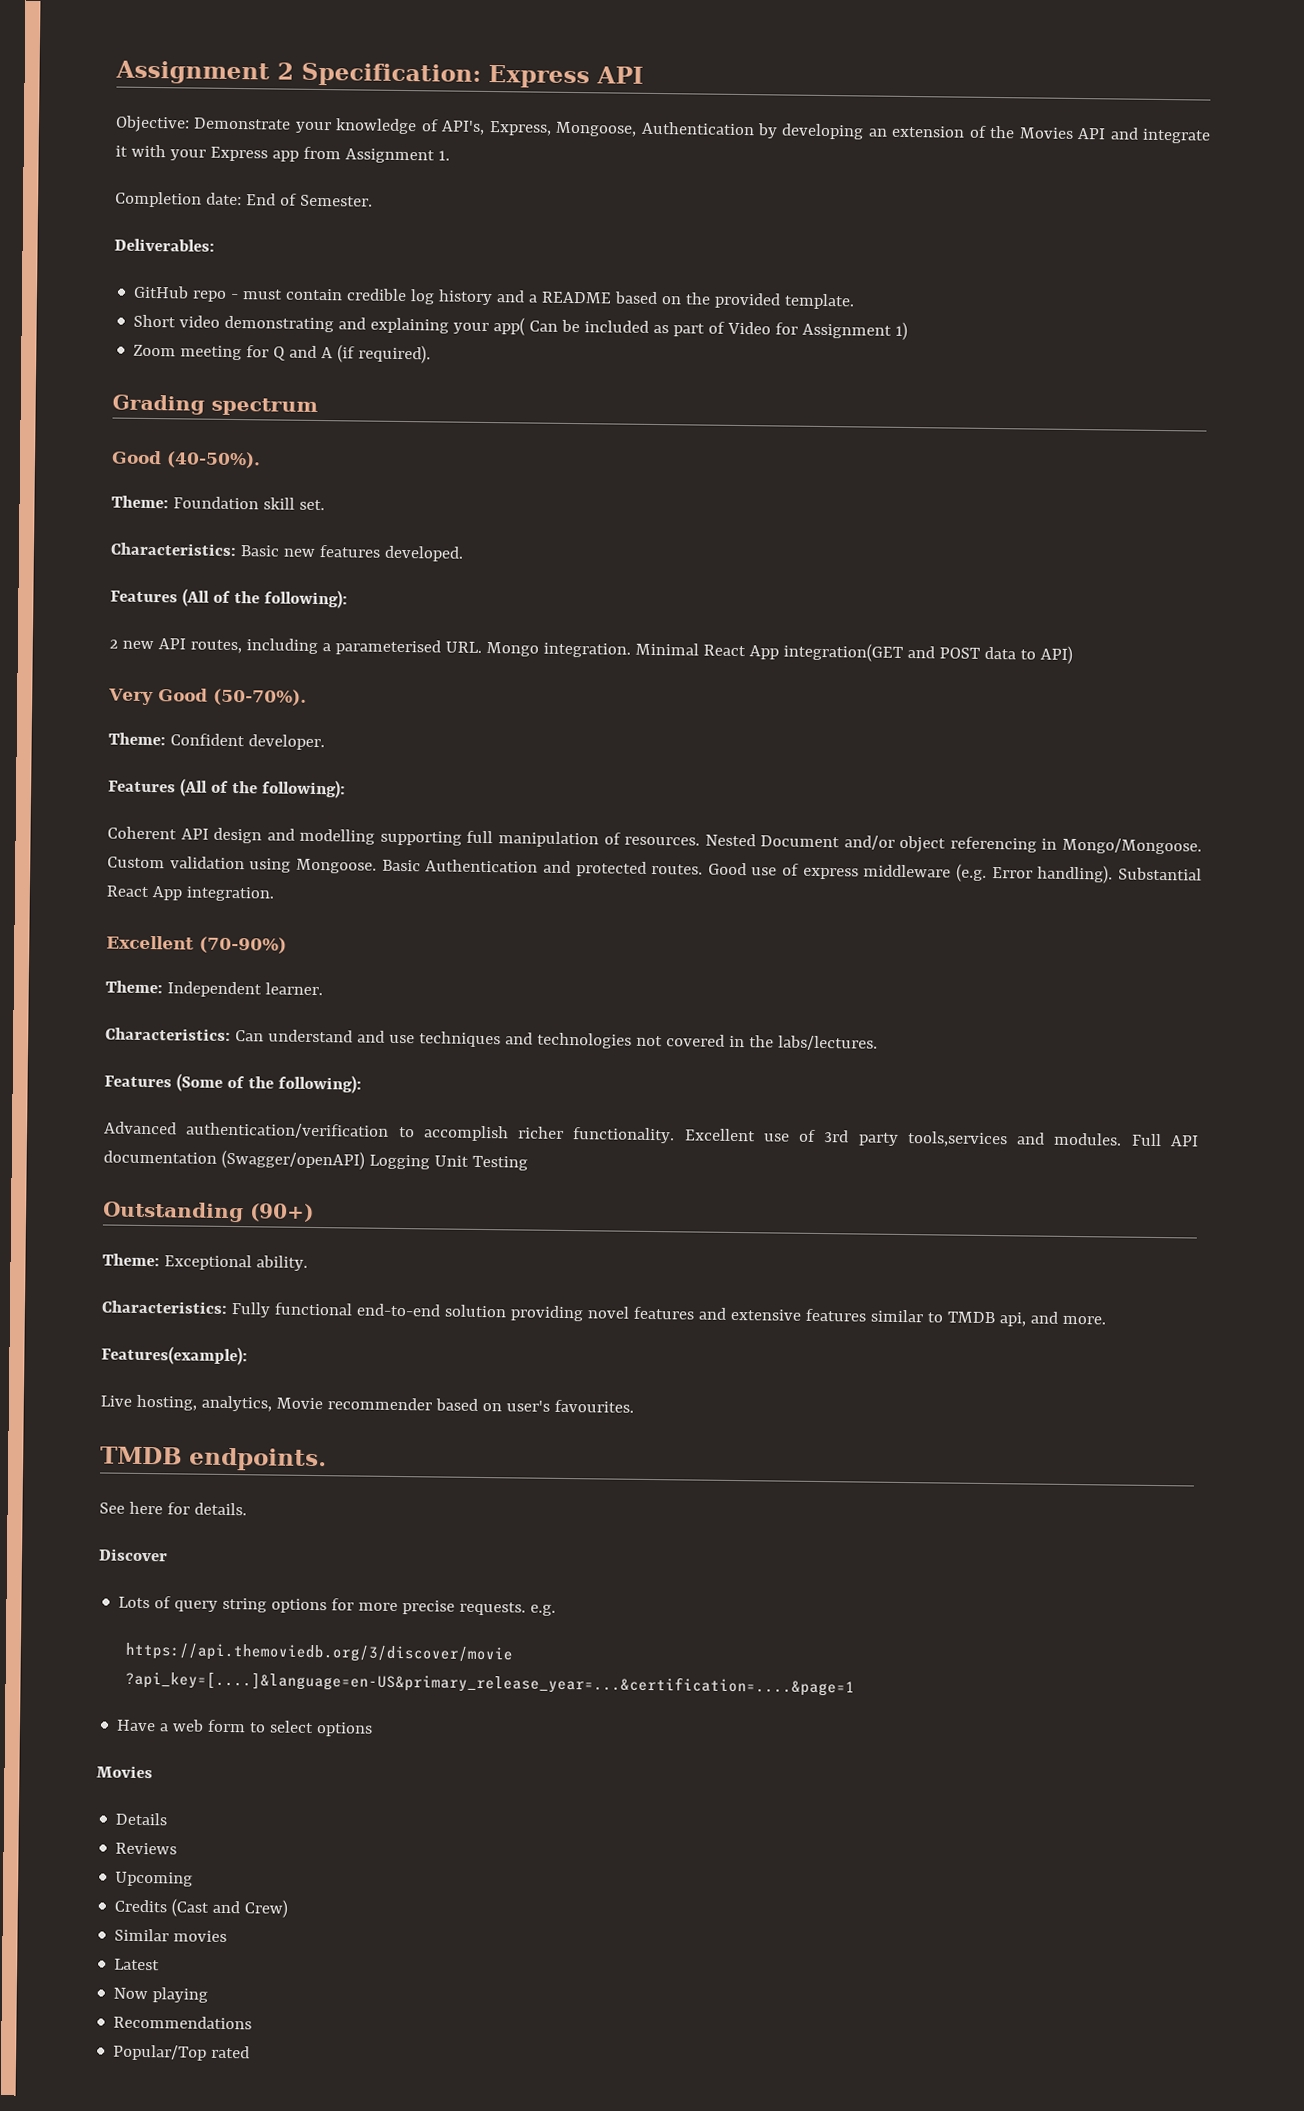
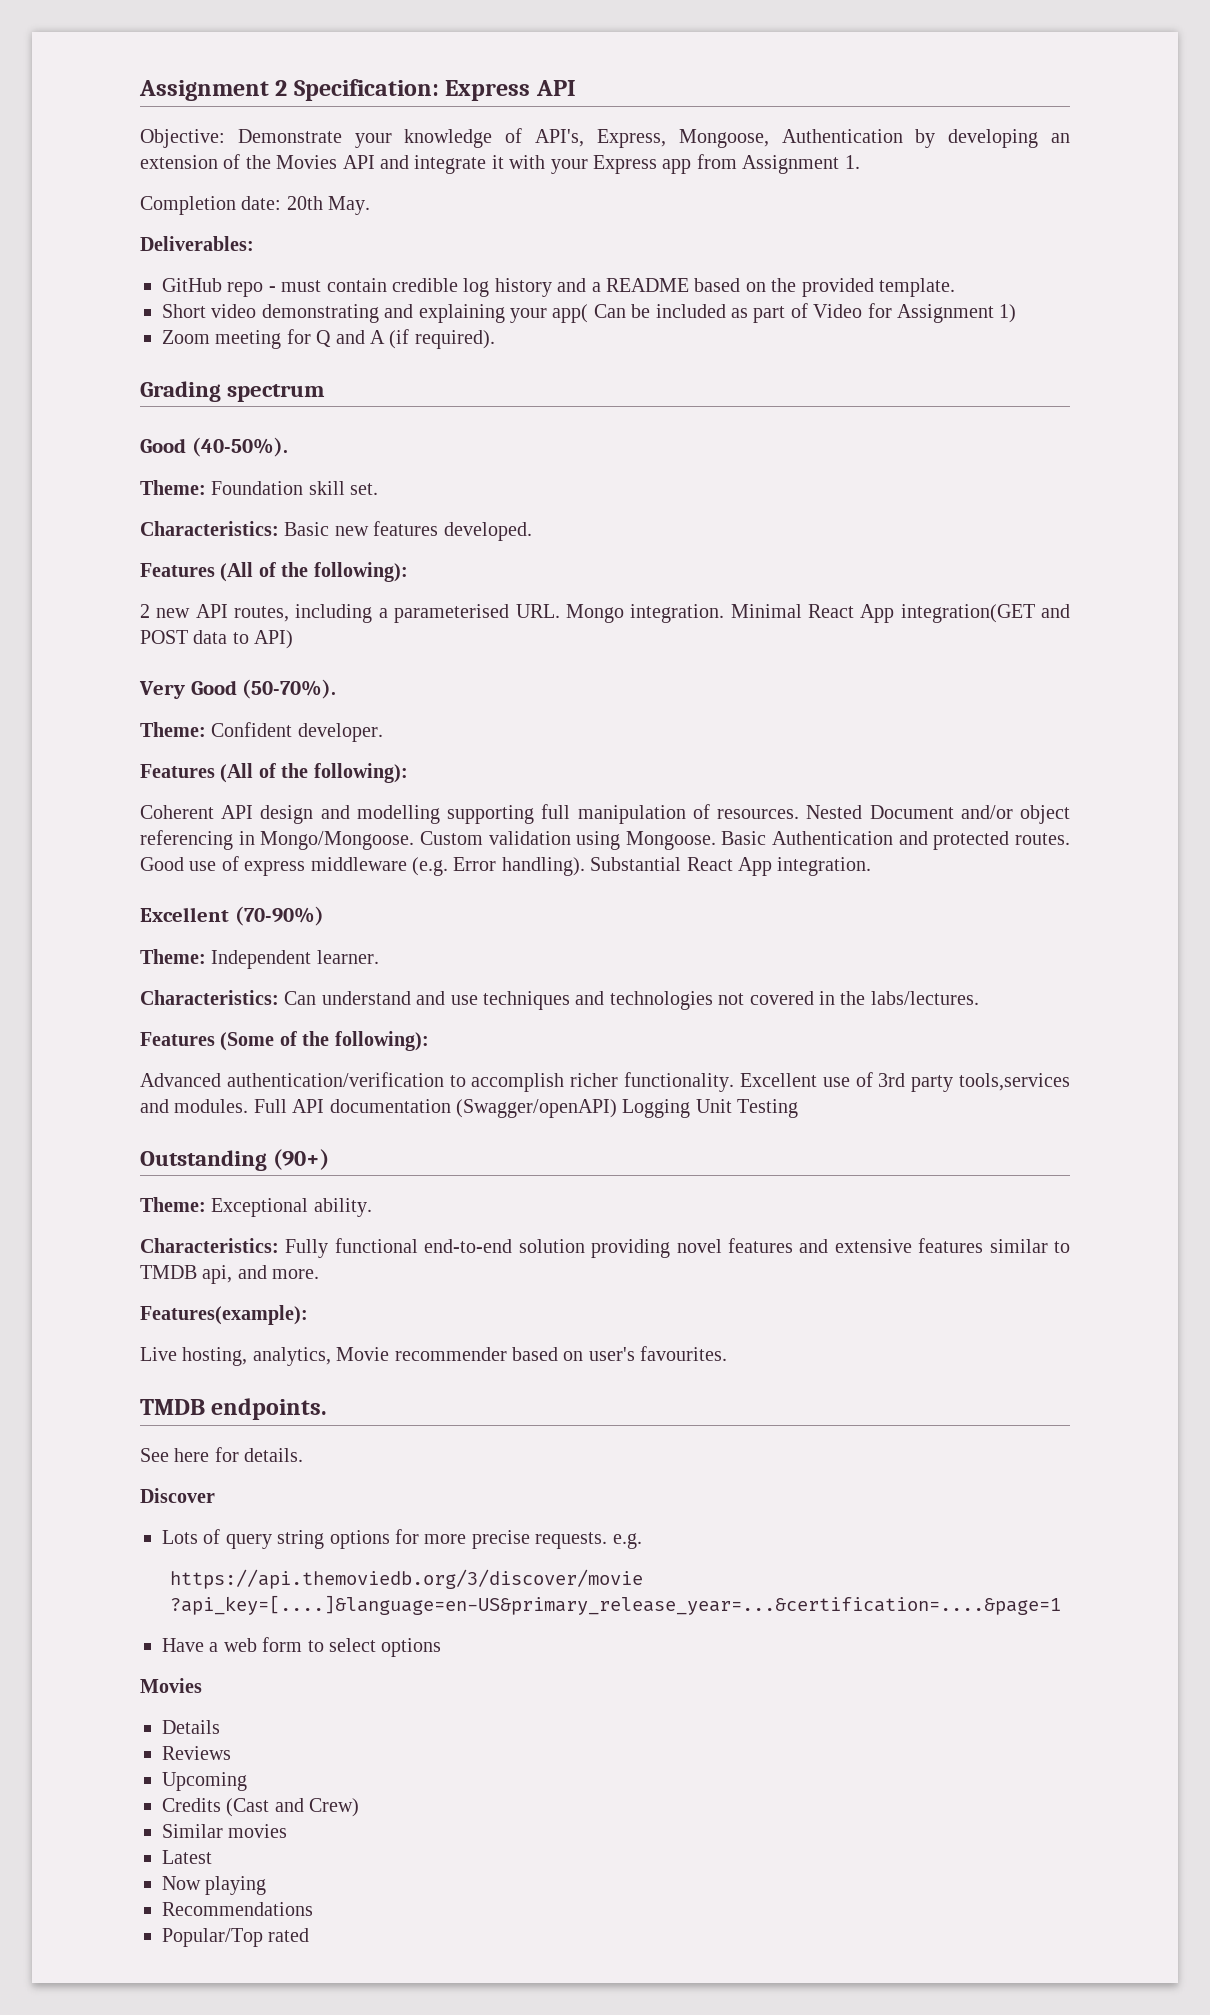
- Completion date: End of Semester.
+ Completion date: 20th May.

